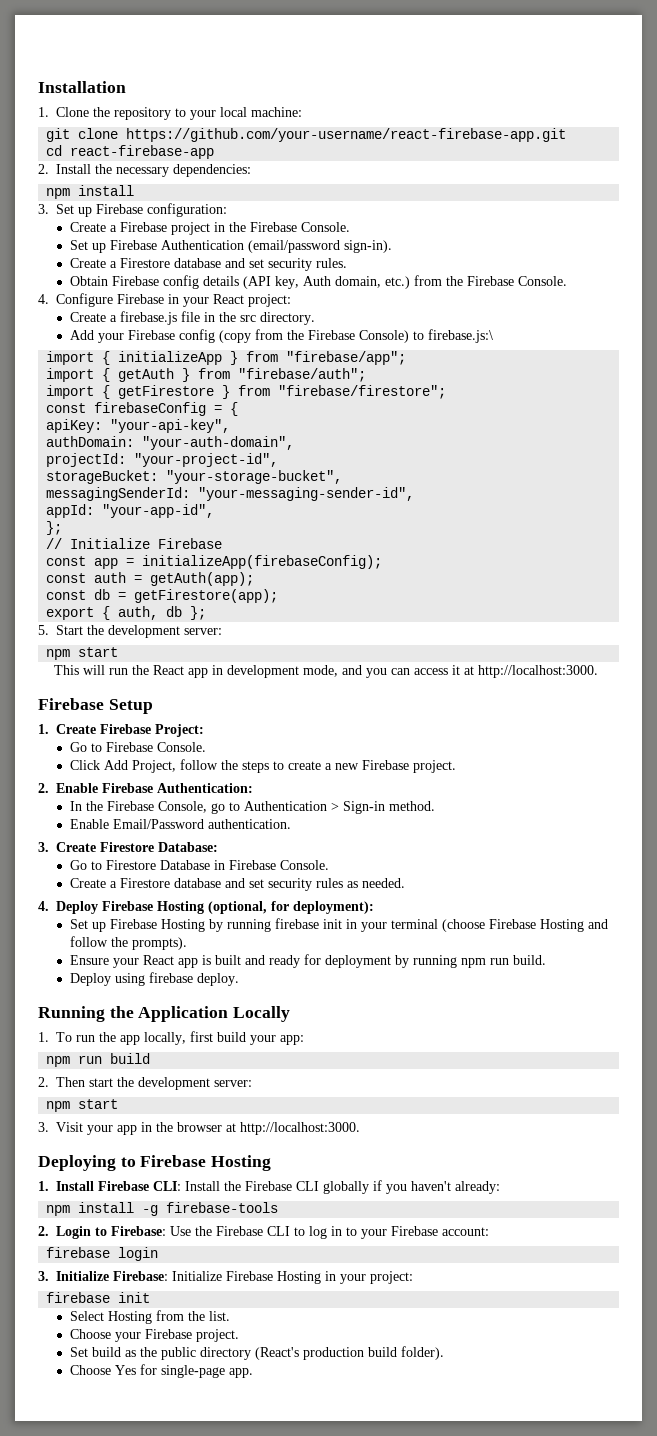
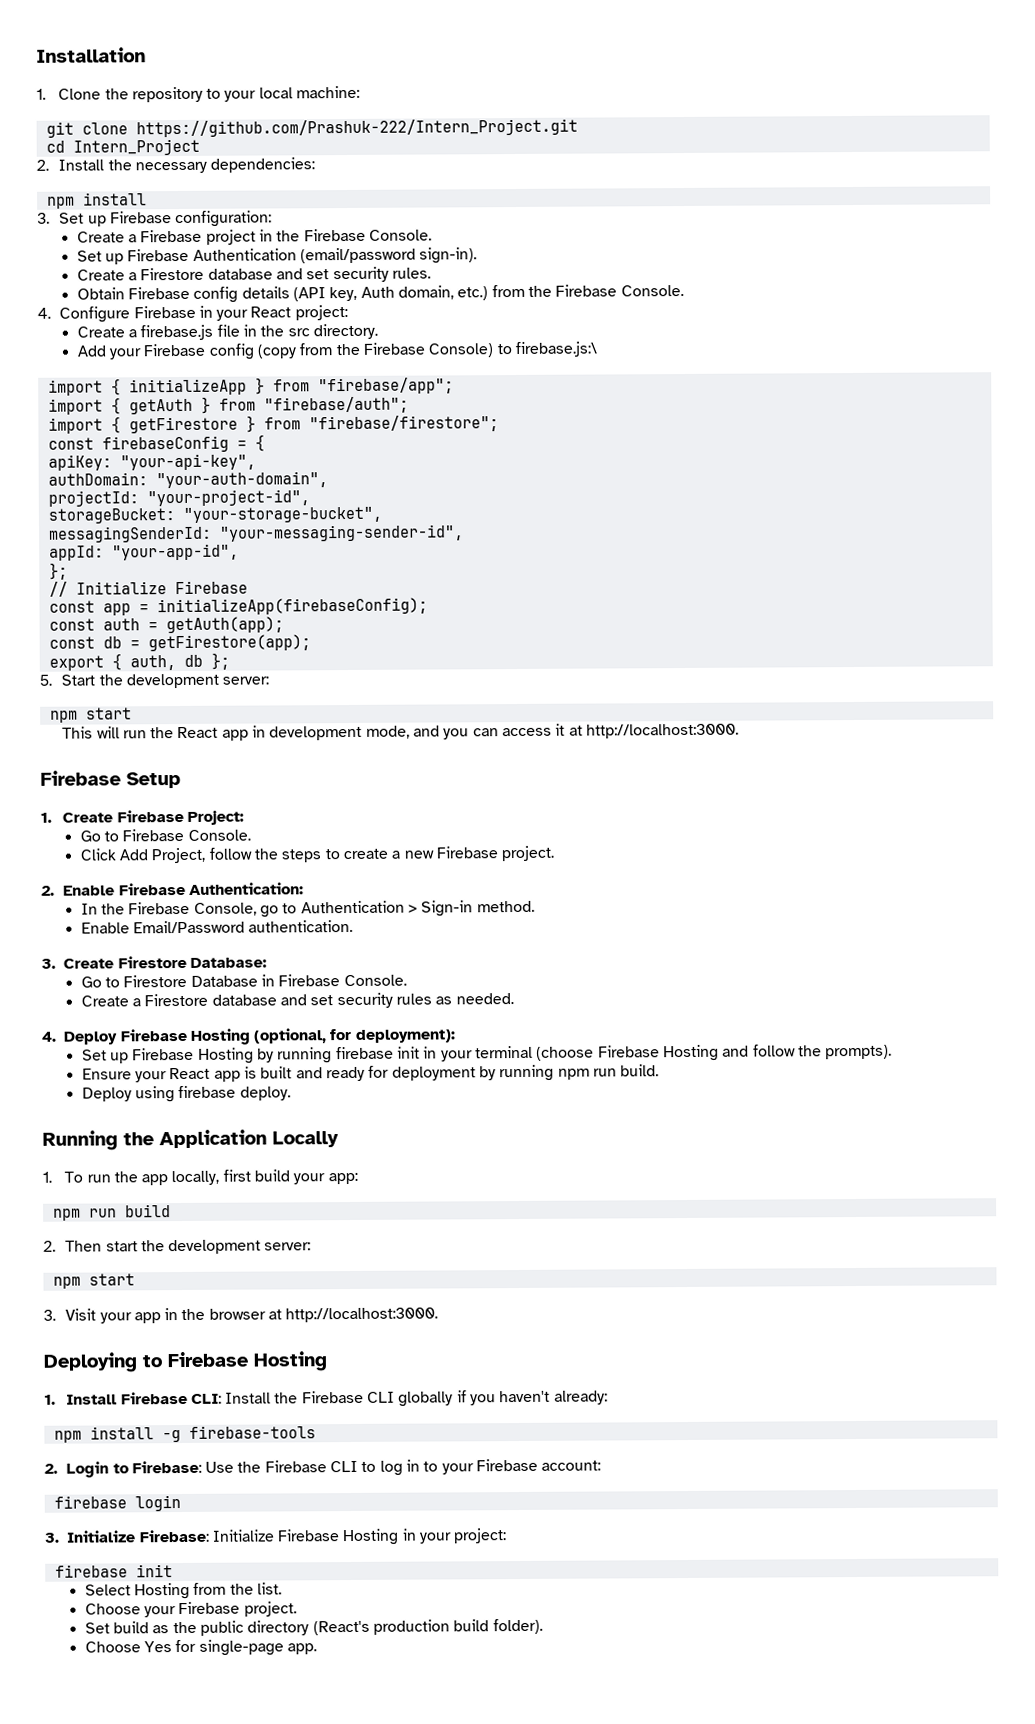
- git clone https://github.com/your-username/react-firebase-app.git
+ git clone https://github.com/Prashuk-222/Intern_Project.git
- cd react-firebase-app
+ cd Intern_Project

